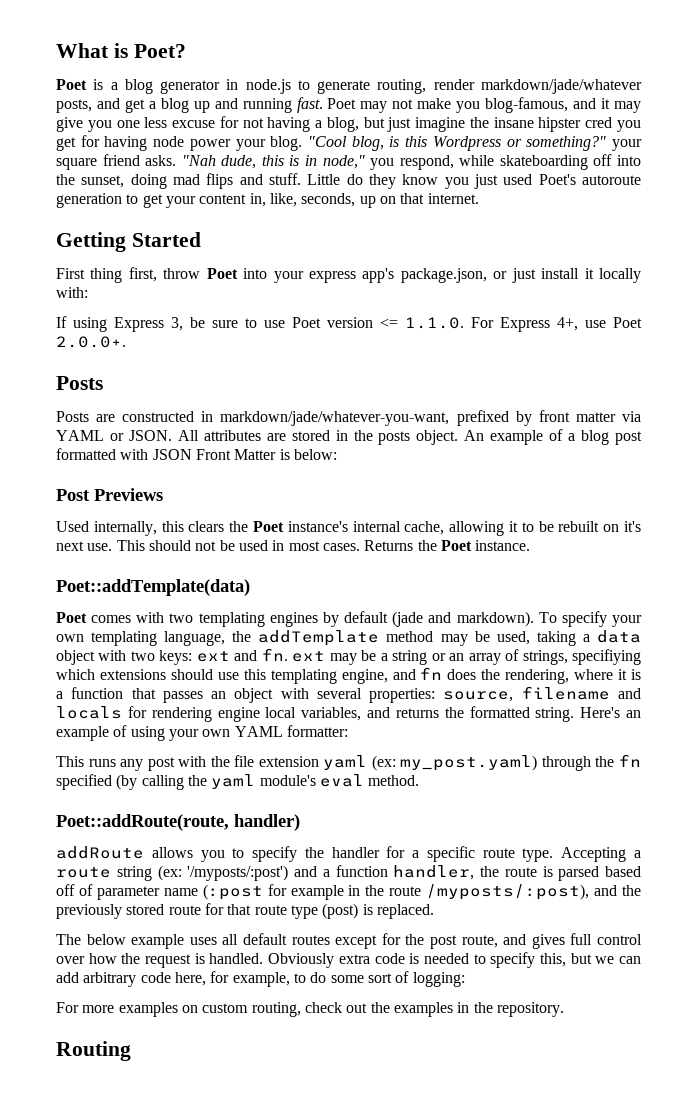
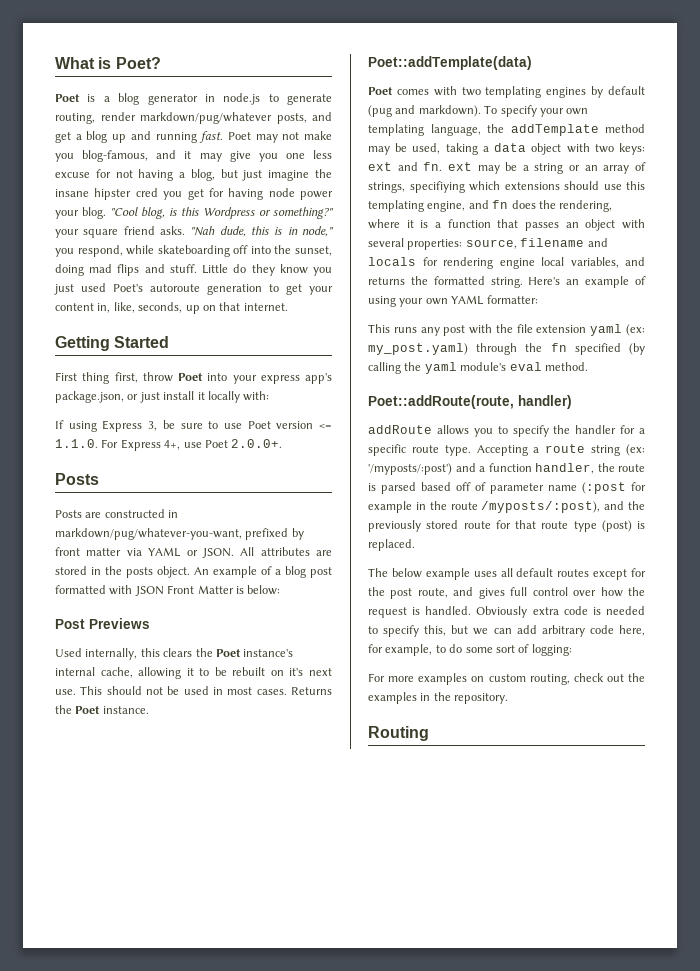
- Poet is a blog generator in node.js to generate routing, render markdown/jade/whatever posts, and get a blog up and running fast.
+ Poet is a blog generator in node.js to generate routing, render markdown/pug/whatever posts, and get a blog up and running fast.
- Posts are constructed in markdown/jade/whatever-you-want, prefixed by front matter via YAML or JSON.
+ Posts are constructed in markdown/pug/whatever-you-want, prefixed by front matter via YAML or JSON.
- Poet comes with two templating engines by default (jade and markdown).
+ Poet comes with two templating engines by default (pug and markdown).

